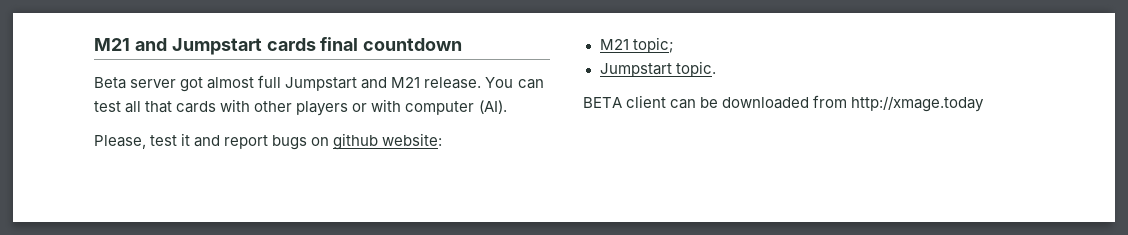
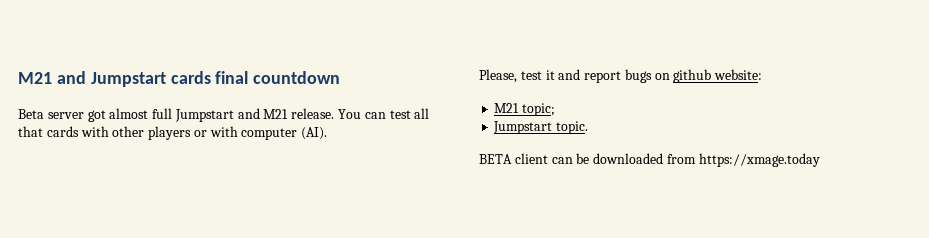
- BETA client can be downloaded from http://xmage.today
+ BETA client can be downloaded from https://xmage.today

